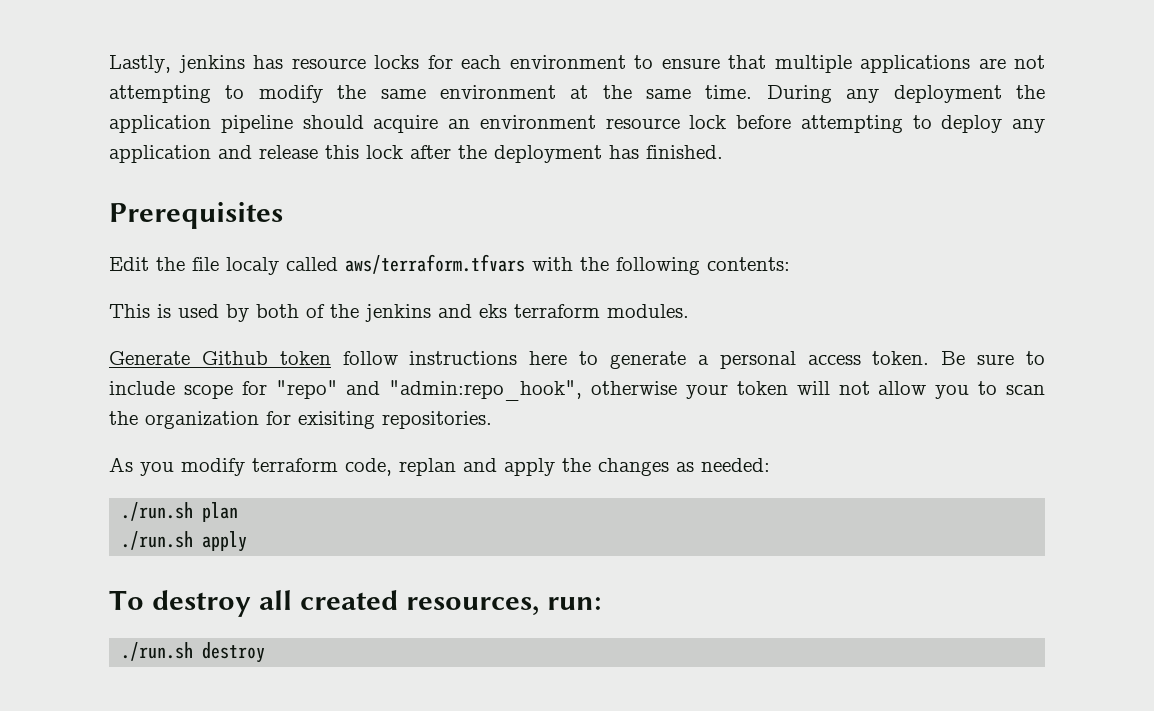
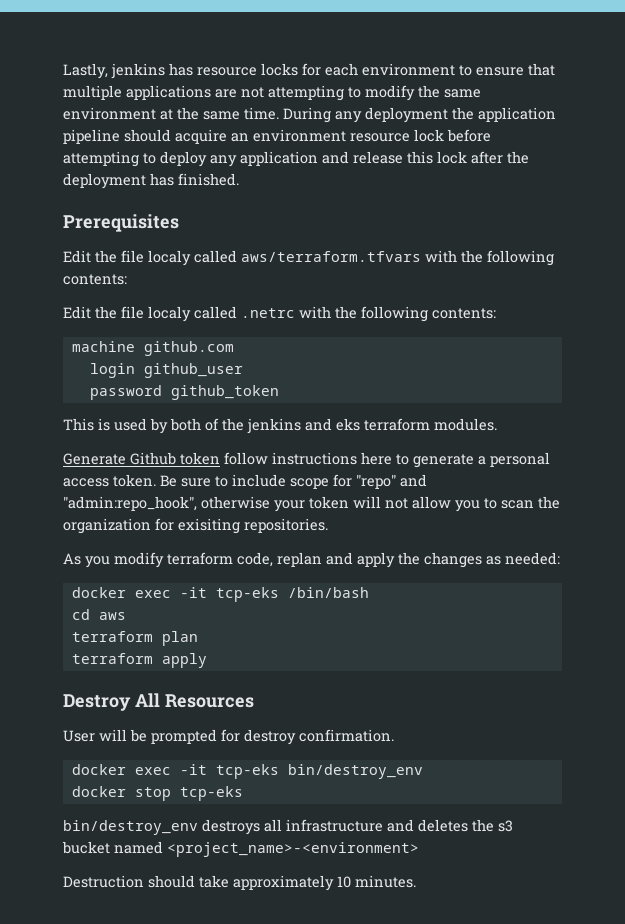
+ Edit the file localy called .netrc with the following contents:
+ machine github.com
+ login github_user
+ password github_token
- ./run.sh plan
+ docker exec -it tcp-eks /bin/bash
+ cd aws
+ terraform plan
- ./run.sh apply
+ terraform apply
- To destroy all created resources, run:
- ./run.sh destroy
+ Destroy All Resources
+ User will be prompted for destroy confirmation.
+ docker exec -it tcp-eks bin/destroy_env
+ docker stop tcp-eks
+ bin/destroy_env destroys all infrastructure and deletes the s3 bucket named <project_name>-<environment>
+ Destruction should take approximately 10 minutes.

